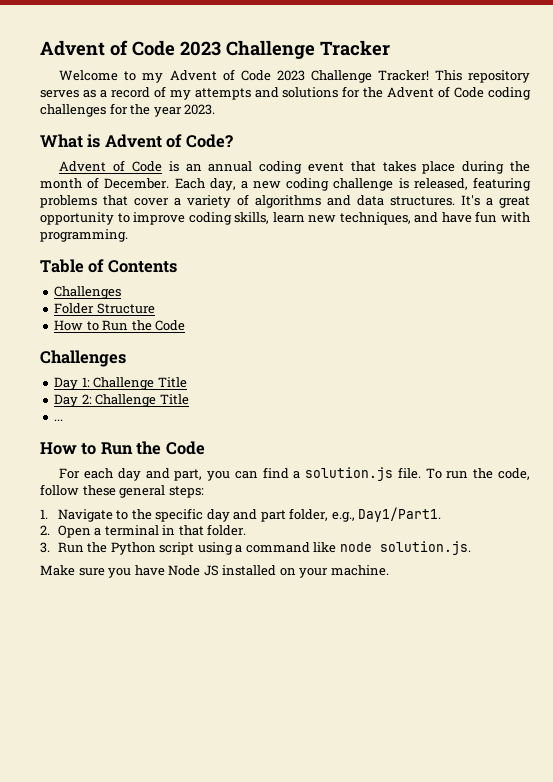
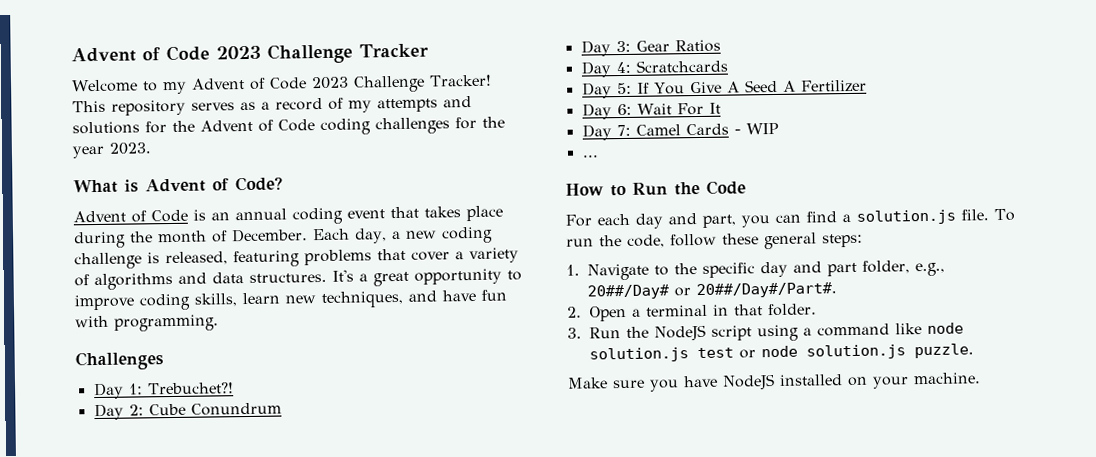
- Table of Contents
- Challenges
- Folder Structure
- How to Run the Code
- Day 1: Challenge Title
+ Day 1: Trebuchet?!
- Day 2: Challenge Title
+ Day 2: Cube Conundrum
+ Day 3: Gear Ratios
+ Day 4: Scratchcards
+ Day 5: If You Give A Seed A Fertilizer
+ Day 6: Wait For It
+ Day 7: Camel Cards - WIP
- 1. Navigate to the specific day and part folder, e.g., Day1/Part1.
+ 1. Navigate to the specific day and part folder, e.g., 20##/Day# or 20##/Day#/Part#.
- 3. Run the Python script using a command like node solution.js.
+ 3. Run the NodeJS script using a command like node solution.js test or node solution.js puzzle.
- Make sure you have Node JS installed on your machine.
+ Make sure you have NodeJS installed on your machine.

